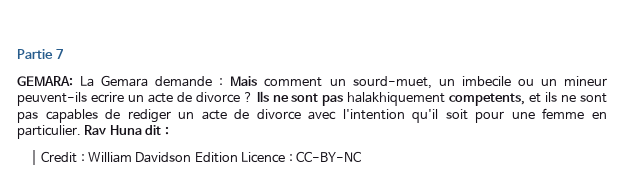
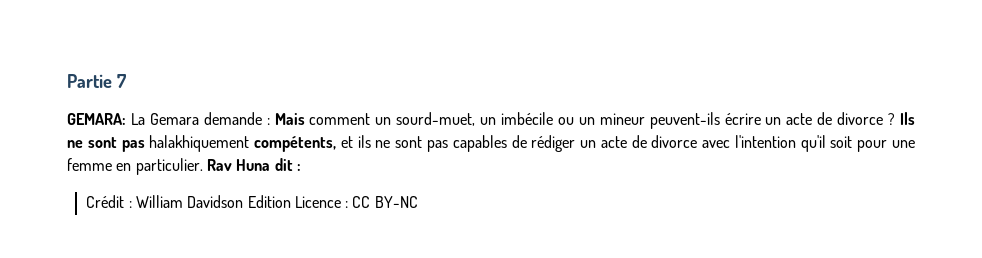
- GEMARA: La Gemara demande : Mais comment un sourd-muet, un imbecile ou un mineur peuvent-ils ecrire un acte de divorce ?
+ GEMARA: La Gemara demande : Mais comment un sourd-muet, un imbécile ou un mineur peuvent-ils écrire un acte de divorce ?
- Ils ne sont pas halakhiquement competents, et ils ne sont pas capables de rediger un acte de divorce avec l'intention qu'il soit pour une femme en particulier.
+ Ils ne sont pas halakhiquement compétents, et ils ne sont pas capables de rédiger un acte de divorce avec l'intention qu'il soit pour une femme en particulier.
- Credit : William Davidson Edition Licence : CC-BY-NC
+ Crédit : William Davidson Edition Licence : CC BY-NC

